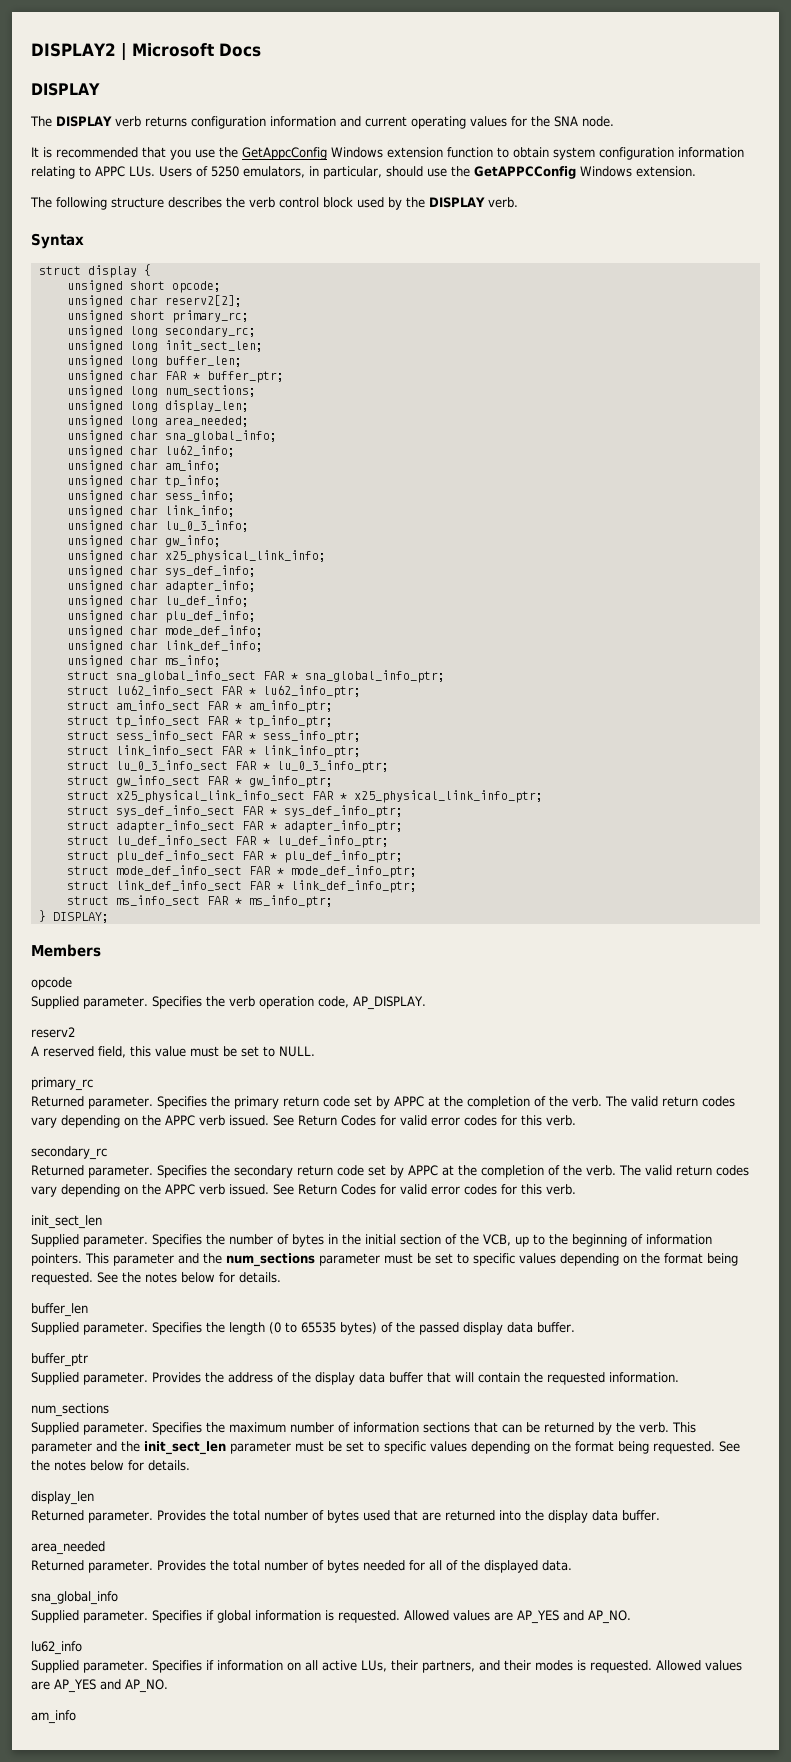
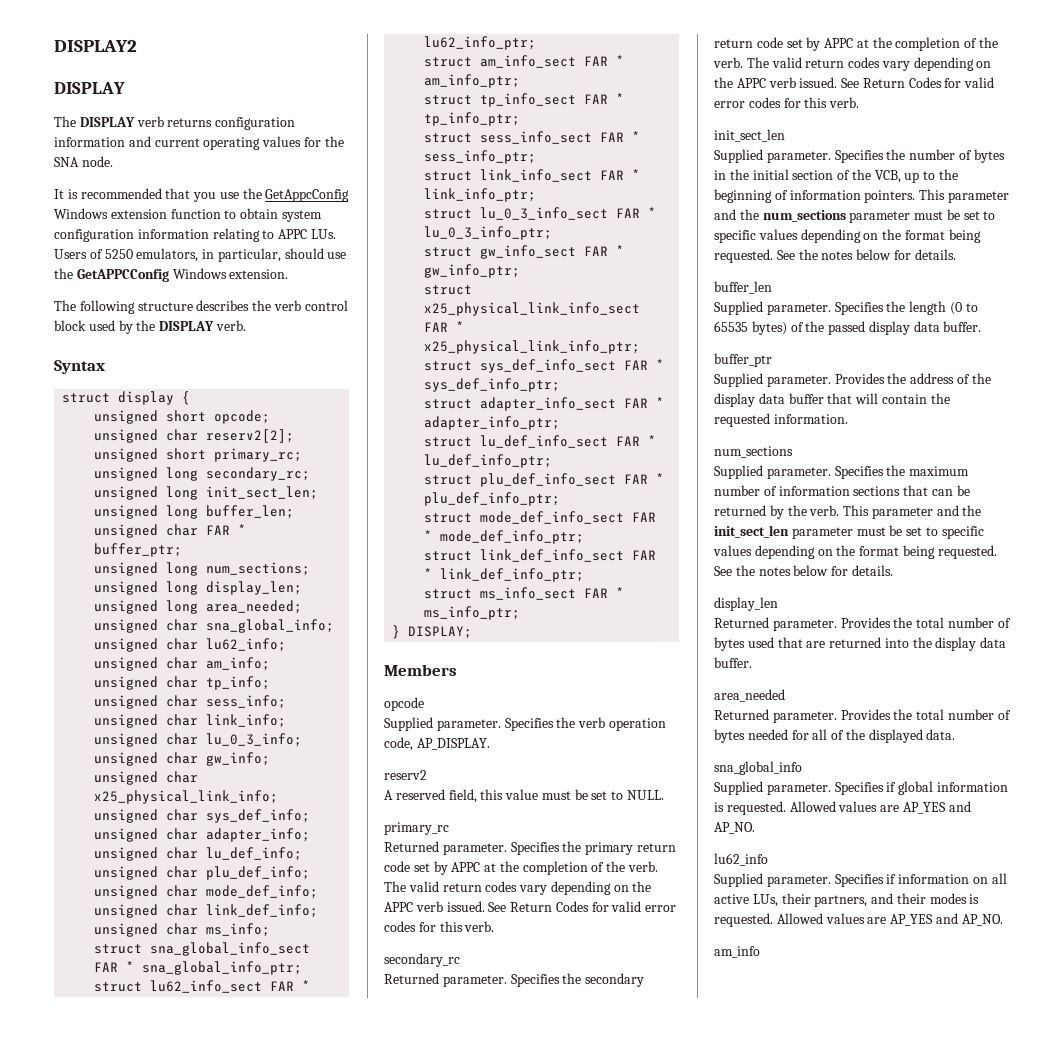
- DISPLAY2 | Microsoft Docs
+ DISPLAY2

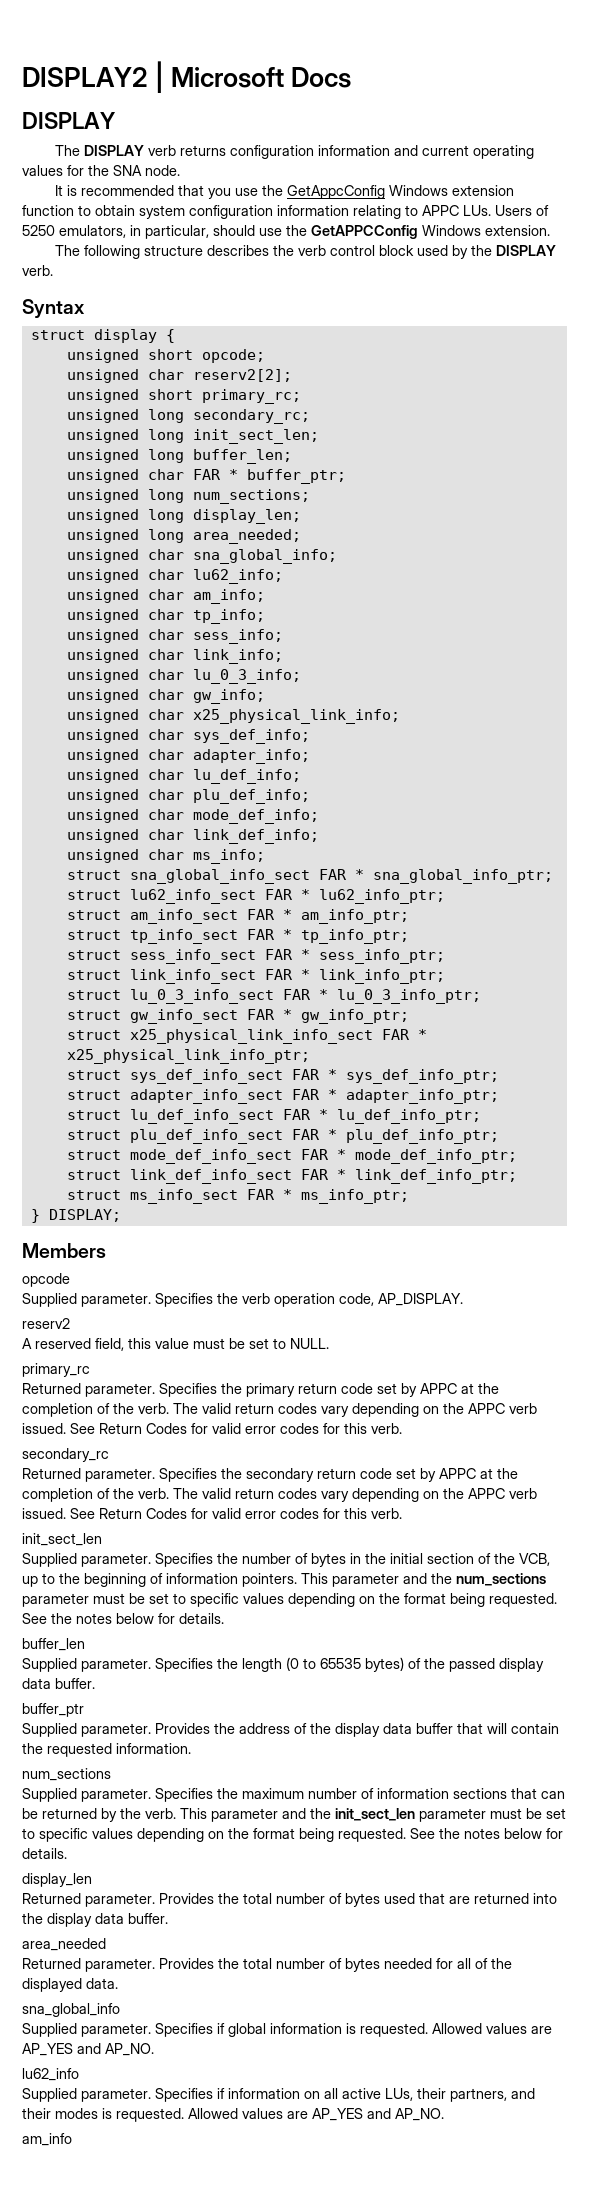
- DISPLAY2
+ DISPLAY2 | Microsoft Docs

